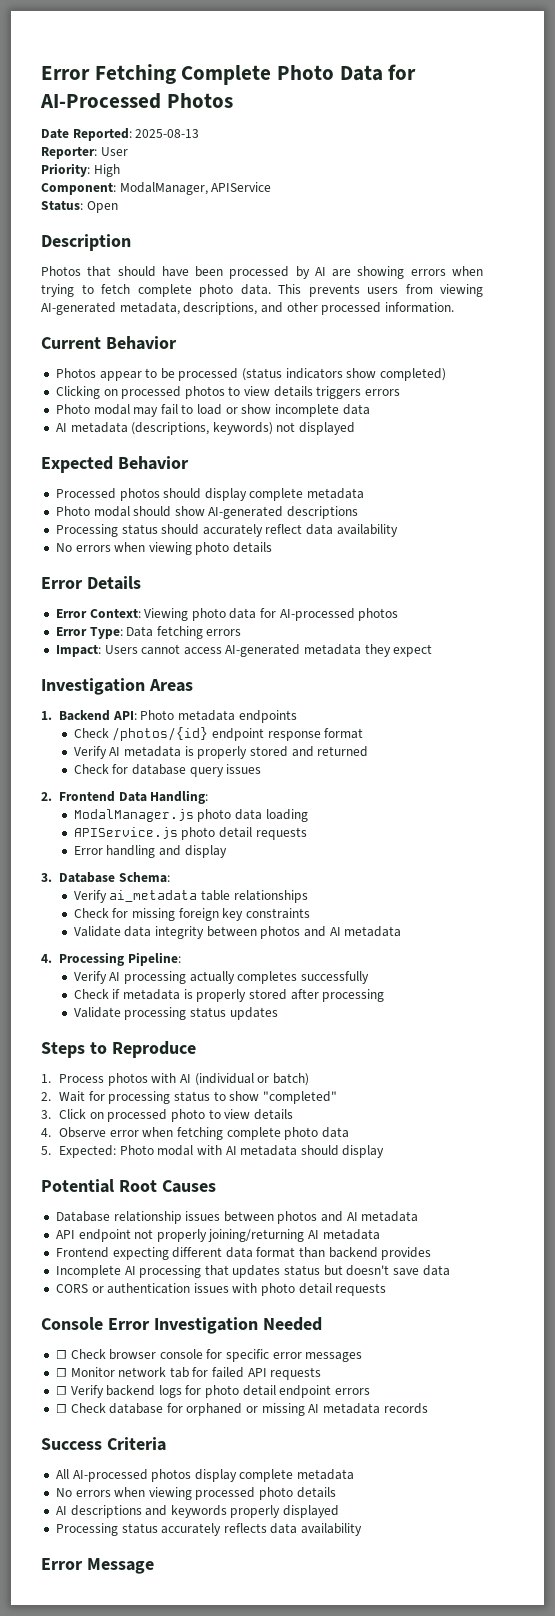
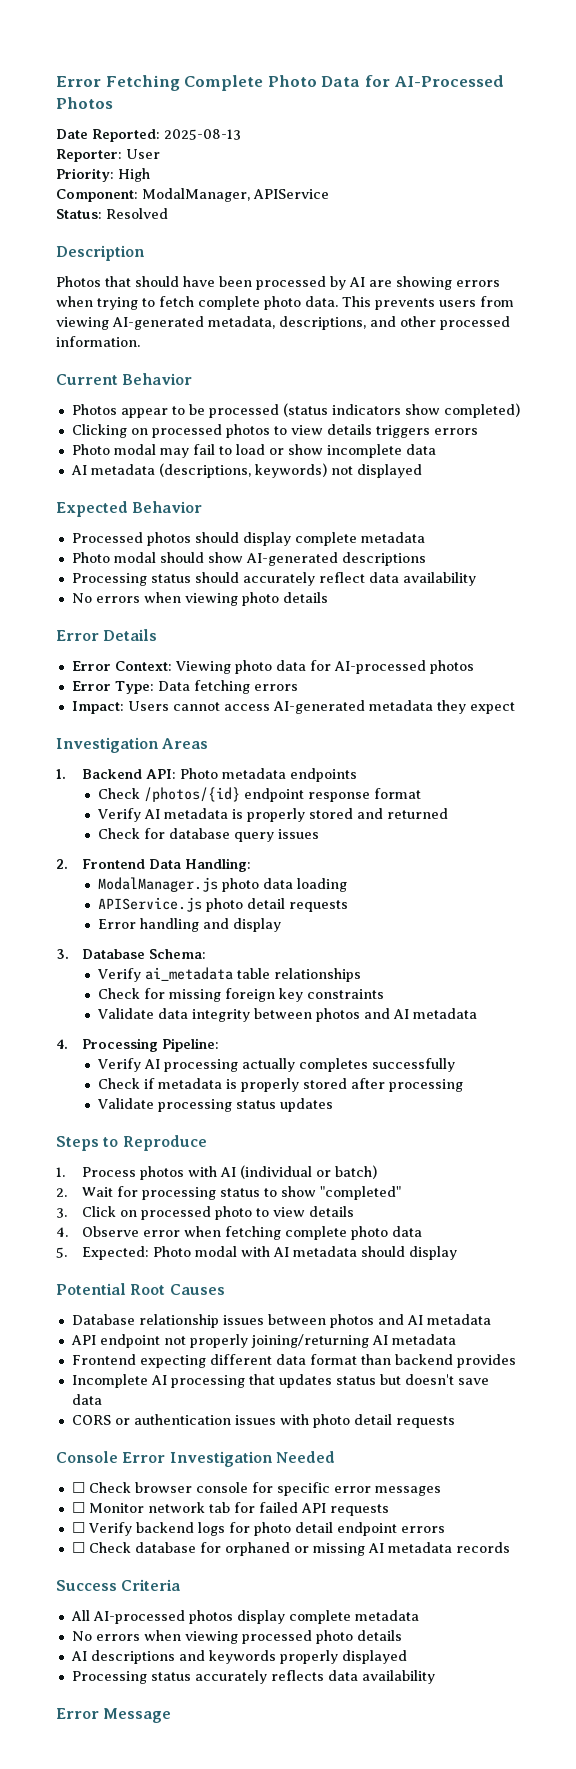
- Status: Open
+ Status: Resolved

